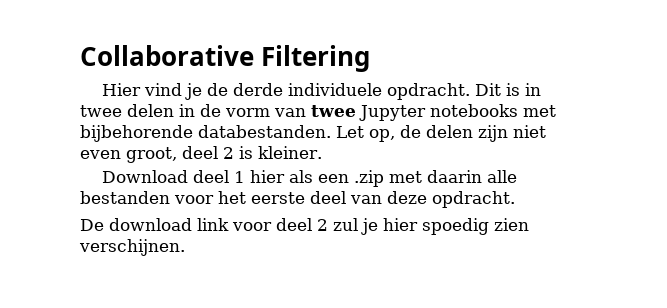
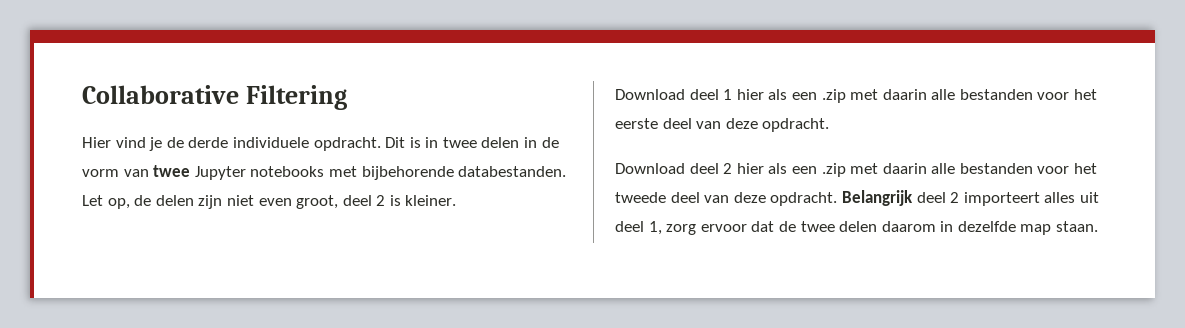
- De download link voor deel 2 zul je hier spoedig zien verschijnen.
+ Download deel 2 hier als een .zip met daarin alle bestanden voor het tweede deel van deze opdracht. Belangrijk deel 2 importeert alles uit deel 1, zorg ervoor dat de twee delen daarom in dezelfde map staan.

